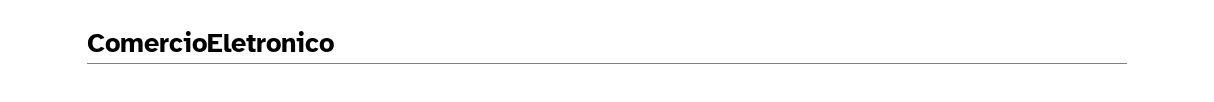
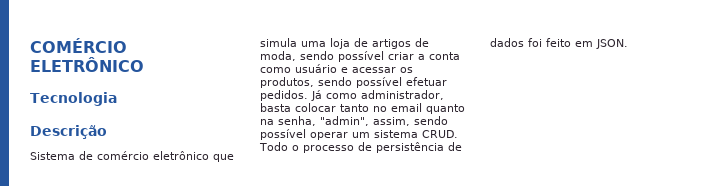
- ComercioEletronico
+ COMÉRCIO ELETRÔNICO
+ Tecnologia
+ Descrição
+ Sistema de comércio eletrônico que simula uma loja de artigos de moda, sendo possível criar a conta como usuário e acessar os produtos, sendo possível efetuar pedidos. Já como administrador, basta colocar tanto no email quanto na senha, "admin", assim, sendo possível operar um sistema CRUD. Todo o processo de persistência de dados foi feito em JSON.

